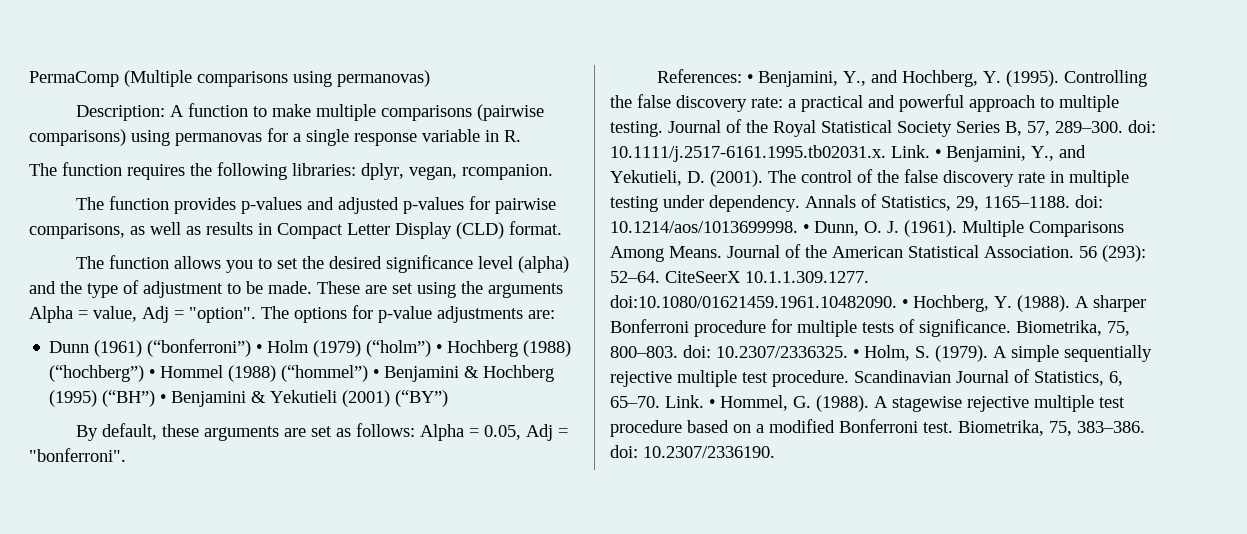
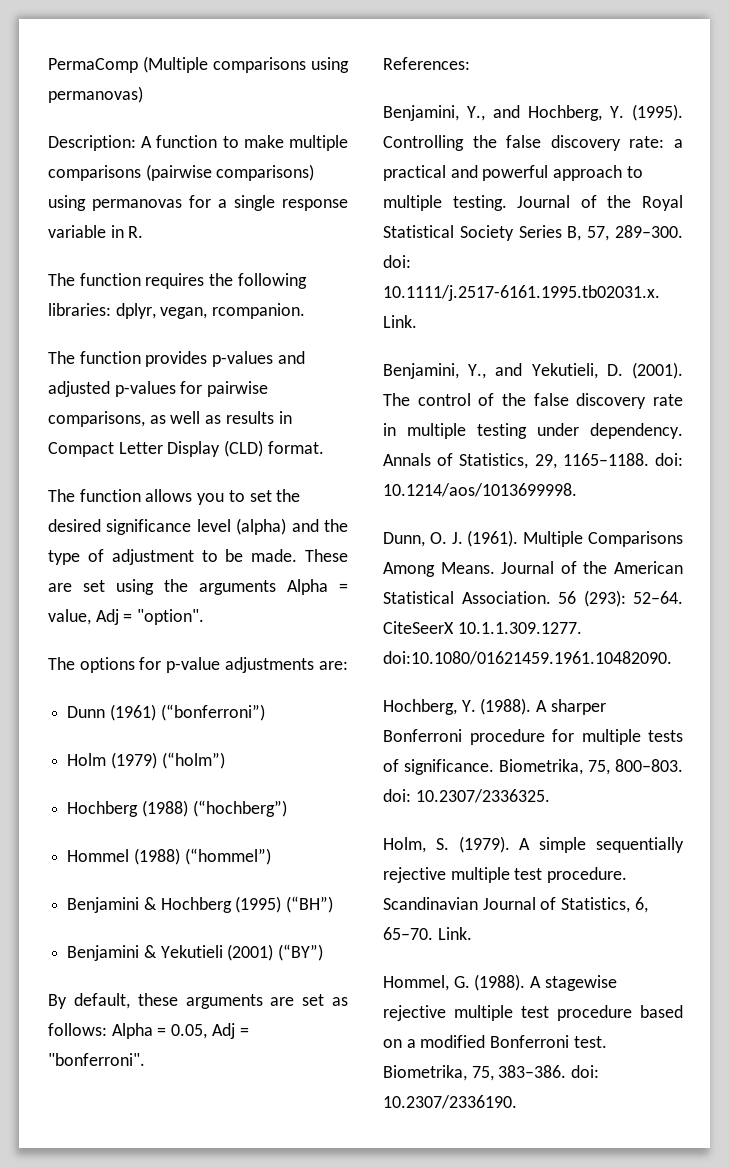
- These are set using the arguments Alpha = value, Adj = "option". The options for p-value adjustments are:
+ These are set using the arguments Alpha = value, Adj = "option".
+ The options for p-value adjustments are:
- Dunn (1961) (“bonferroni”) • Holm (1979) (“holm”) • Hochberg (1988) (“hochberg”) • Hommel (1988) (“hommel”) • Benjamini & Hochberg (1995) (“BH”) • Benjamini & Yekutieli (2001) (“BY”)
+ Dunn (1961) (“bonferroni”)
+ Holm (1979) (“holm”)
+ Hochberg (1988) (“hochberg”)
+ Hommel (1988) (“hommel”)
+ Benjamini & Hochberg (1995) (“BH”)
+ Benjamini & Yekutieli (2001) (“BY”)
- References: • Benjamini, Y., and Hochberg, Y. (1995).
+ References:
+ Benjamini, Y., and Hochberg, Y. (1995).
- Journal of the Royal Statistical Society Series B, 57, 289–300. doi: 10.1111/j.2517-6161.1995.tb02031.x. Link. • Benjamini, Y., and Yekutieli, D. (2001).
+ Journal of the Royal Statistical Society Series B, 57, 289–300. doi: 10.1111/j.2517-6161.1995.tb02031.x. Link.
+ Benjamini, Y., and Yekutieli, D. (2001).
- Annals of Statistics, 29, 1165–1188. doi: 10.1214/aos/1013699998. • Dunn, O. J. (1961).
+ Annals of Statistics, 29, 1165–1188. doi: 10.1214/aos/1013699998.
+ Dunn, O. J. (1961).
- CiteSeerX 10.1.1.309.1277. doi:10.1080/01621459.1961.10482090. • Hochberg, Y. (1988).
+ CiteSeerX 10.1.1.309.1277. doi:10.1080/01621459.1961.10482090.
+ Hochberg, Y. (1988).
- Biometrika, 75, 800–803. doi: 10.2307/2336325. • Holm, S. (1979).
+ Biometrika, 75, 800–803. doi: 10.2307/2336325.
+ Holm, S. (1979).
- Scandinavian Journal of Statistics, 6, 65–70. Link. • Hommel, G. (1988).
+ Scandinavian Journal of Statistics, 6, 65–70. Link.
+ Hommel, G. (1988).

